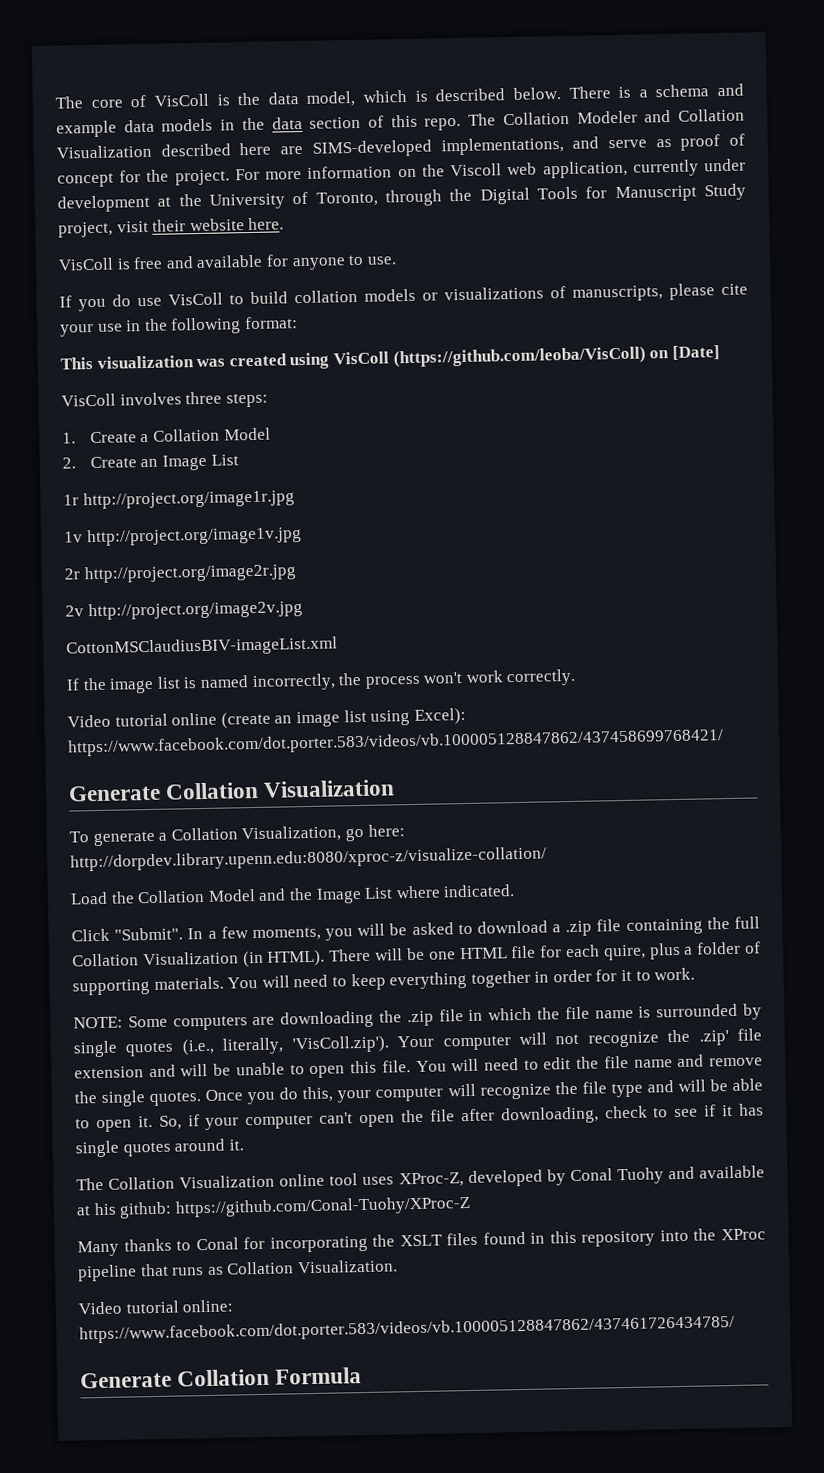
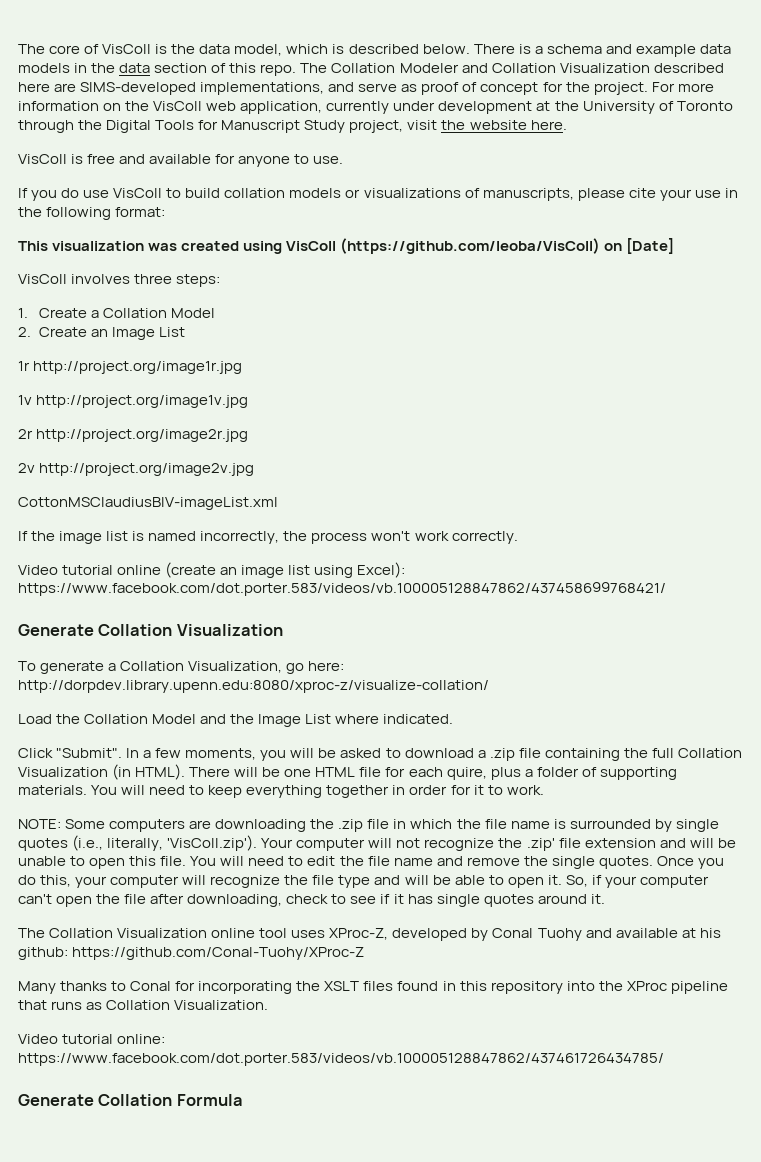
- For more information on the Viscoll web application, currently under development at the University of Toronto, through the Digital Tools for Manuscript Study project, visit their website here.
+ For more information on the VisColl web application, currently under development at the University of Toronto through the Digital Tools for Manuscript Study project, visit the website here.

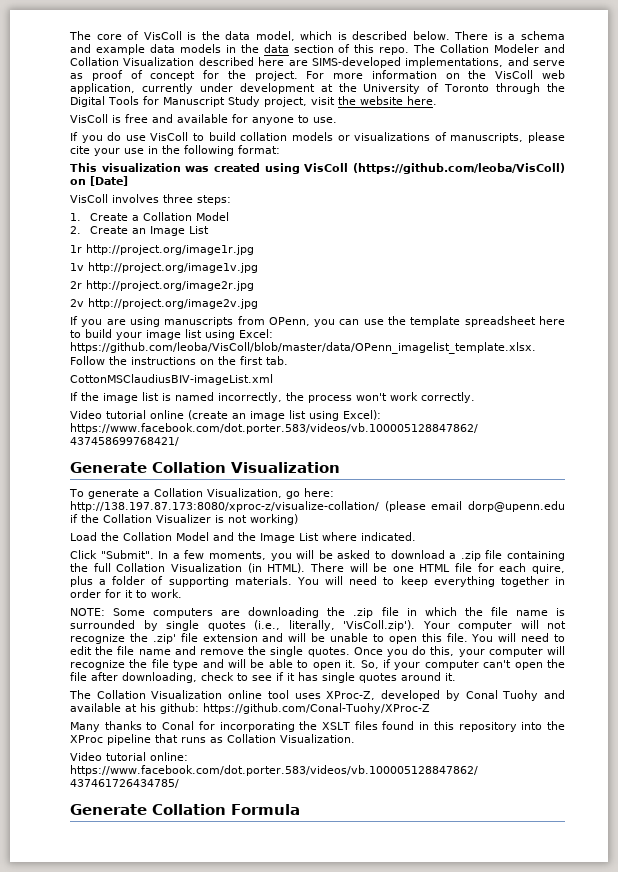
+ If you are using manuscripts from OPenn, you can use the template spreadsheet here to build your image list using Excel: https://github.com/leoba/VisColl/blob/master/data/OPenn_imagelist_template.xlsx. Follow the instructions on the first tab.
- To generate a Collation Visualization, go here: http://dorpdev.library.upenn.edu:8080/xproc-z/visualize-collation/
+ To generate a Collation Visualization, go here: http://138.197.87.173:8080/xproc-z/visualize-collation/ (please email dorp@upenn.edu if the Collation Visualizer is not working)

